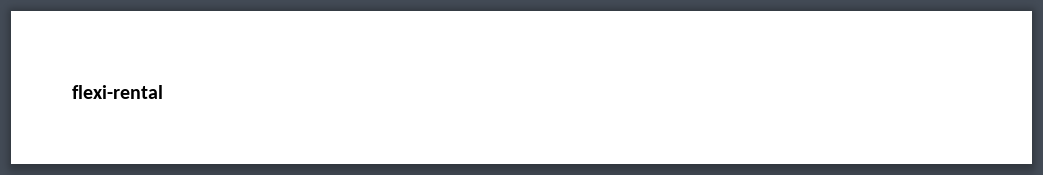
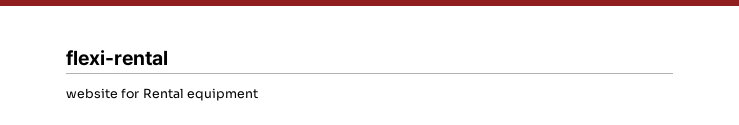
+ website for Rental equipment

